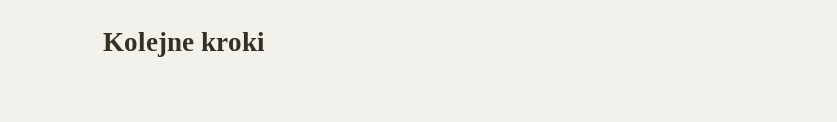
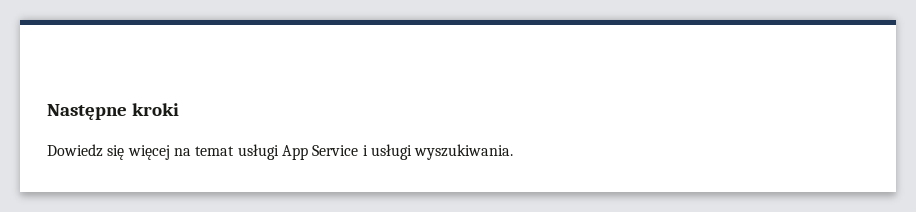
- Kolejne kroki
+ Następne kroki
+ Dowiedz się więcej na temat usługi App Service i usługi wyszukiwania.

